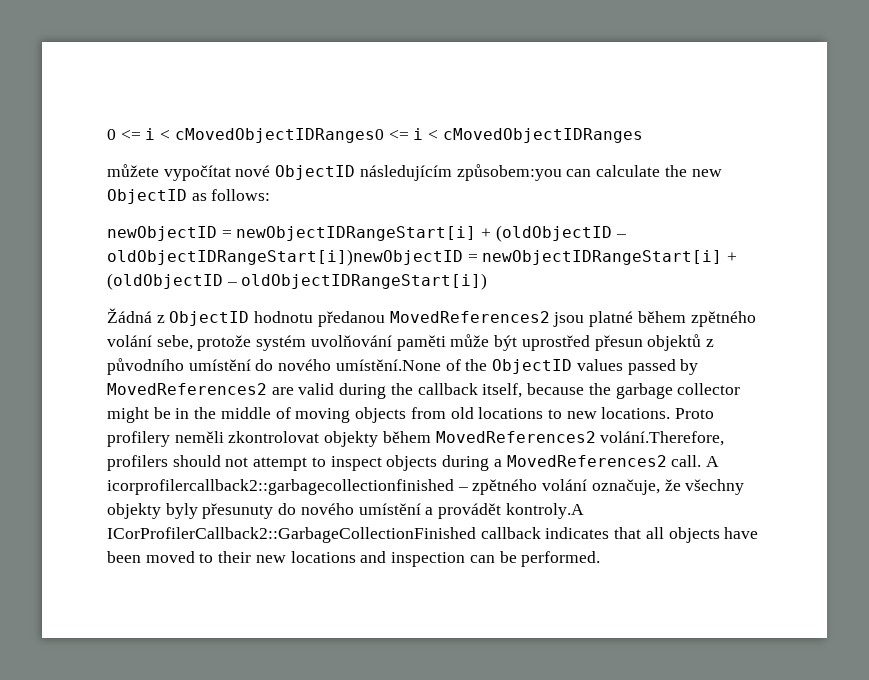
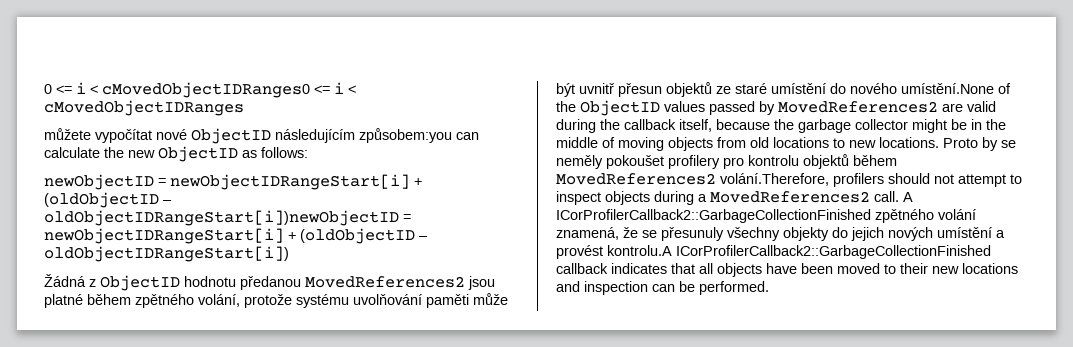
- Žádná z ObjectID hodnotu předanou MovedReferences2 jsou platné během zpětného volání sebe, protože systém uvolňování paměti může být uprostřed přesun objektů z původního umístění do nového umístění.None of the ObjectID values passed by MovedReferences2 are valid during the callback itself, because the garbage collector might be in the middle of moving objects from old locations to new locations.
+ Žádná z ObjectID hodnotu předanou MovedReferences2 jsou platné během zpětného volání, protože systému uvolňování paměti může být uvnitř přesun objektů ze staré umístění do nového umístění.None of the ObjectID values passed by MovedReferences2 are valid during the callback itself, because the garbage collector might be in the middle of moving objects from old locations to new locations.
- Proto profilery neměli zkontrolovat objekty během MovedReferences2 volání.Therefore, profilers should not attempt to inspect objects during a MovedReferences2 call.
+ Proto by se neměly pokoušet profilery pro kontrolu objektů během MovedReferences2 volání.Therefore, profilers should not attempt to inspect objects during a MovedReferences2 call.
- A icorprofilercallback2::garbagecollectionfinished – zpětného volání označuje, že všechny objekty byly přesunuty do nového umístění a provádět kontroly.A ICorProfilerCallback2::GarbageCollectionFinished callback indicates that all objects have been moved to their new locations and inspection can be performed.
+ A ICorProfilerCallback2::GarbageCollectionFinished zpětného volání znamená, že se přesunuly všechny objekty do jejich nových umístění a provést kontrolu.A ICorProfilerCallback2::GarbageCollectionFinished callback indicates that all objects have been moved to their new locations and inspection can be performed.

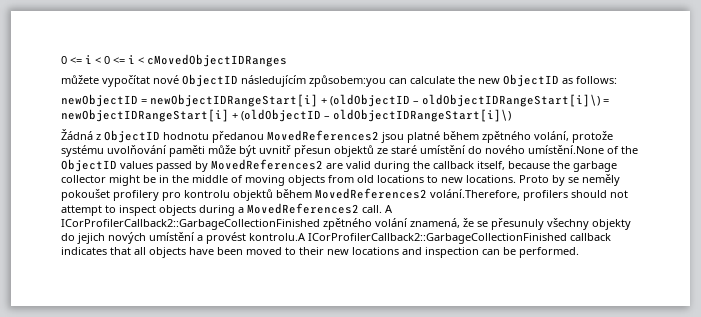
- 0 <= i < cMovedObjectIDRanges0 <= i < cMovedObjectIDRanges
+ 0 <= i < 0 <= i < cMovedObjectIDRanges
- newObjectID = newObjectIDRangeStart[i] + (oldObjectID – oldObjectIDRangeStart[i])newObjectID = newObjectIDRangeStart[i] + (oldObjectID – oldObjectIDRangeStart[i])
+ newObjectID = newObjectIDRangeStart[i] + (oldObjectID – oldObjectIDRangeStart[i]\) = newObjectIDRangeStart[i] + (oldObjectID – oldObjectIDRangeStart[i]\)

